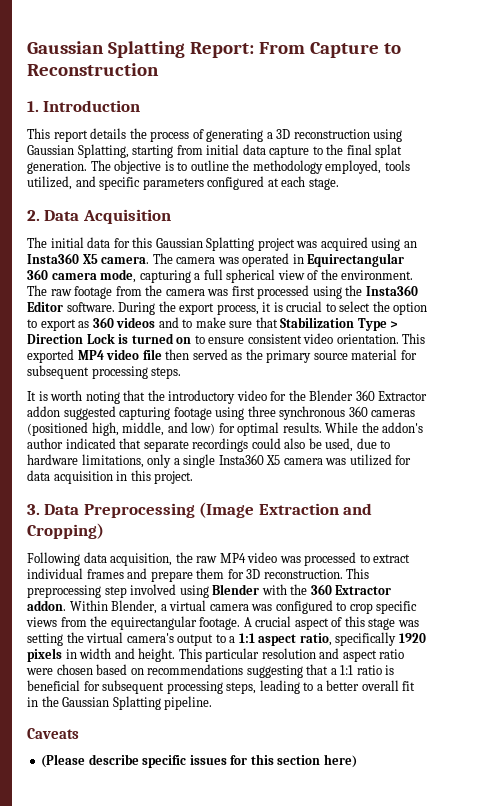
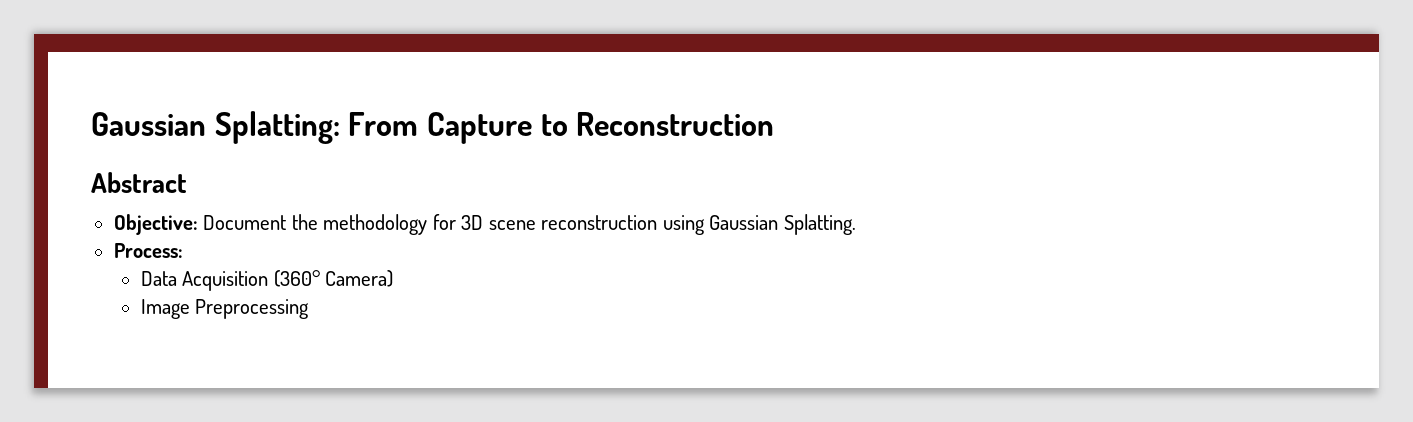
- Gaussian Splatting Report: From Capture to Reconstruction
+ Gaussian Splatting: From Capture to Reconstruction
- 1. Introduction
- This report details the process of generating a 3D reconstruction using Gaussian Splatting, starting from initial data capture to the final splat generation. The objective is to outline the methodology employed, tools utilized, and specific parameters configured at each stage.
- 2. Data Acquisition
- The initial data for this Gaussian Splatting project was acquired using an Insta360 X5 camera. The camera was operated in Equirectangular 360 camera mode, capturing a full spherical view of the environment. The raw footage from the camera was first processed using the Insta360 Editor software. During the export process, it is crucial to select the option to export as 360 videos and to make sure that Stabilization Type > Direction Lock is turned on to ensure consistent video orientation. This exported MP4 video file then served as the primary source material for subsequent processing steps.
- It is worth noting that the introductory video for the Blender 360 Extractor addon suggested capturing footage using three synchronous 360 cameras (positioned high, middle, and low) for optimal results. While the addon's author indicated that separate recordings could also be used, due to hardware limitations, only a single Insta360 X5 camera was utilized for data acquisition in this project.
- 3. Data Preprocessing (Image Extraction and Cropping)
- Following data acquisition, the raw MP4 video was processed to extract individual frames and prepare them for 3D reconstruction. This preprocessing step involved using Blender with the 360 Extractor addon. Within Blender, a virtual camera was configured to crop specific views from the equirectangular footage. A crucial aspect of this stage was setting the virtual camera's output to a 1:1 aspect ratio, specifically 1920 pixels in width and height. This particular resolution and aspect ratio were chosen based on recommendations suggesting that a 1:1 ratio is beneficial for subsequent processing steps, leading to a better overall fit in the Gaussian Splatting pipeline.
- Caveats
- (Please describe specific issues for this section here)
+ Abstract
+ Objective: Document the methodology for 3D scene reconstruction using Gaussian Splatting.
+ Process:
+ Data Acquisition (360° Camera)
+ Image Preprocessing

